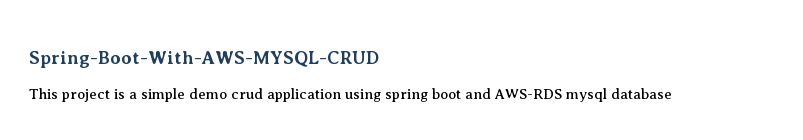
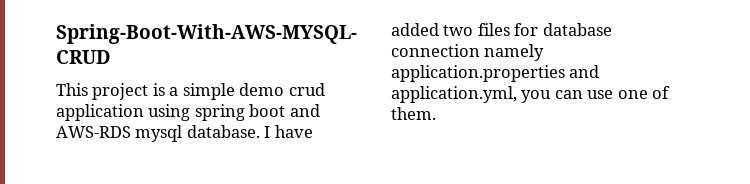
- This project is a simple demo crud application using spring boot and AWS-RDS mysql database
+ This project is a simple demo crud application using spring boot and AWS-RDS mysql database. I have added two files for database connection namely application.properties and application.yml, you can use one of them.

